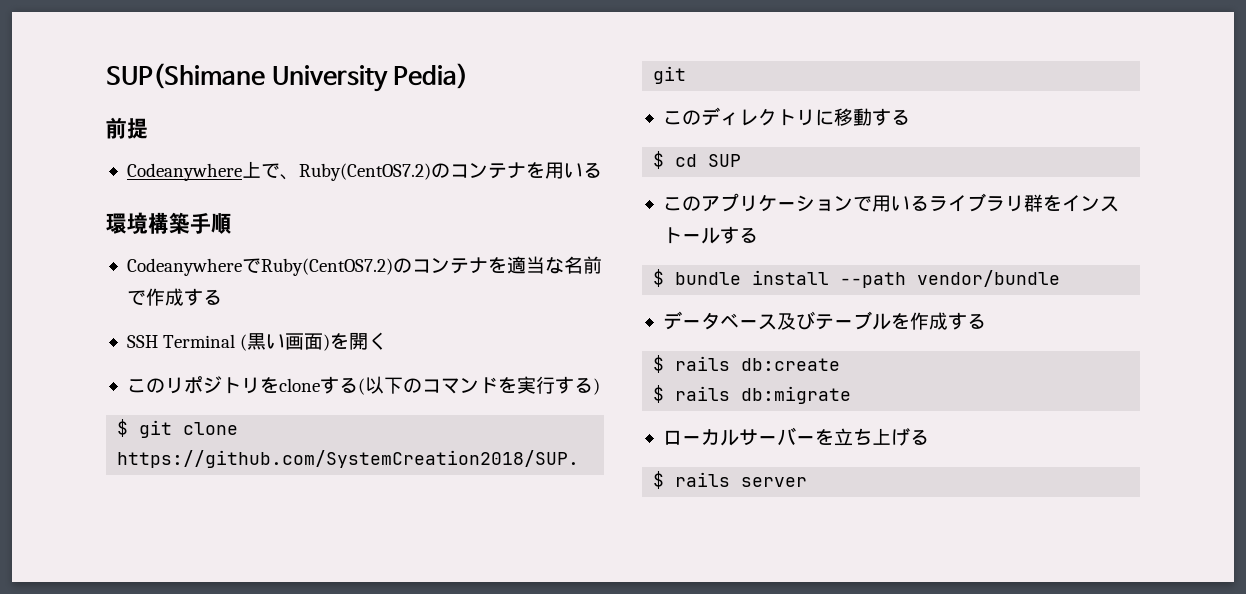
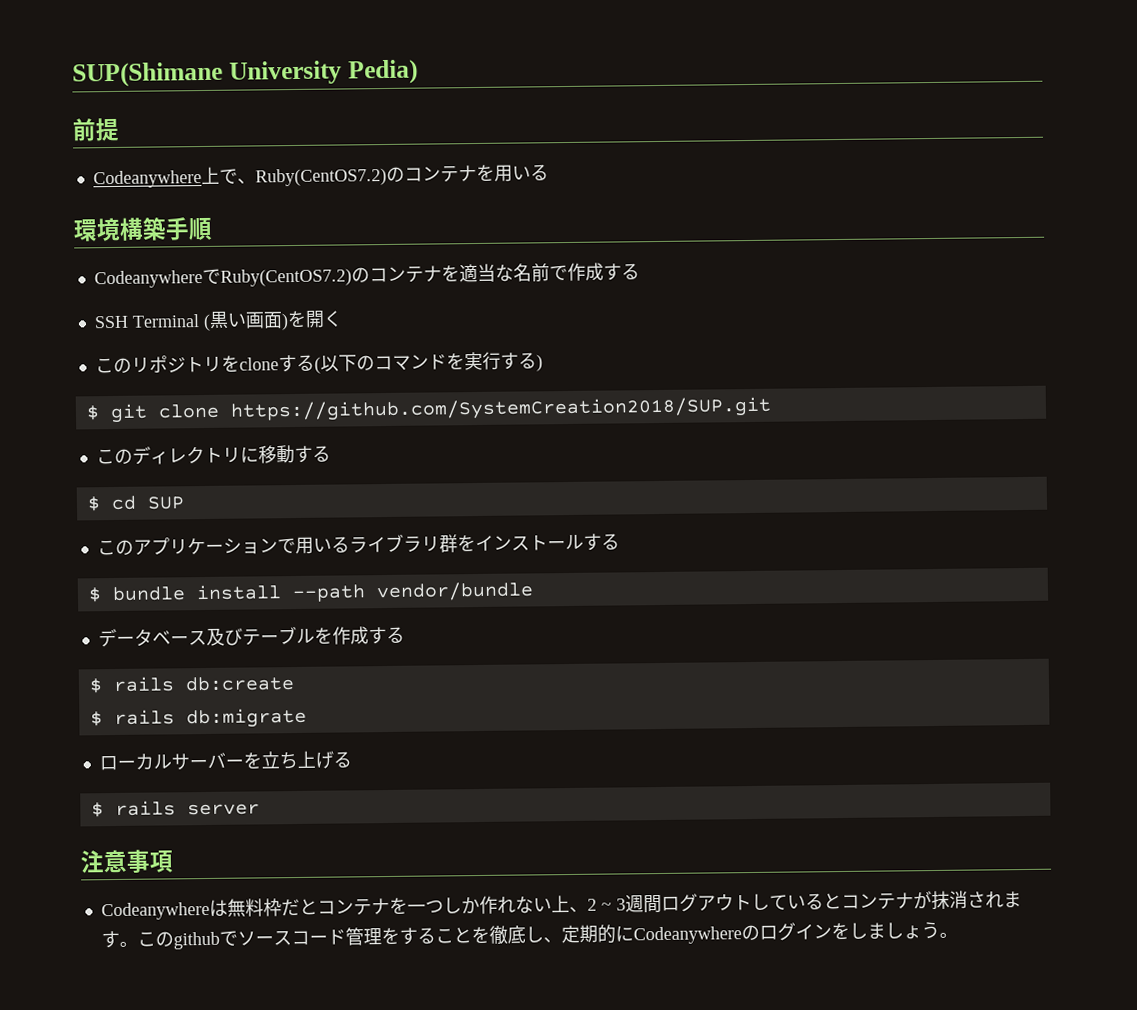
+ 注意事項
+ Codeanywhereは無料枠だとコンテナを一つしか作れない上、2 ~ 3週間ログアウトしているとコンテナが抹消されます。このgithubでソースコード管理をすることを徹底し、定期的にCodeanywhereのログインをしましょう。

